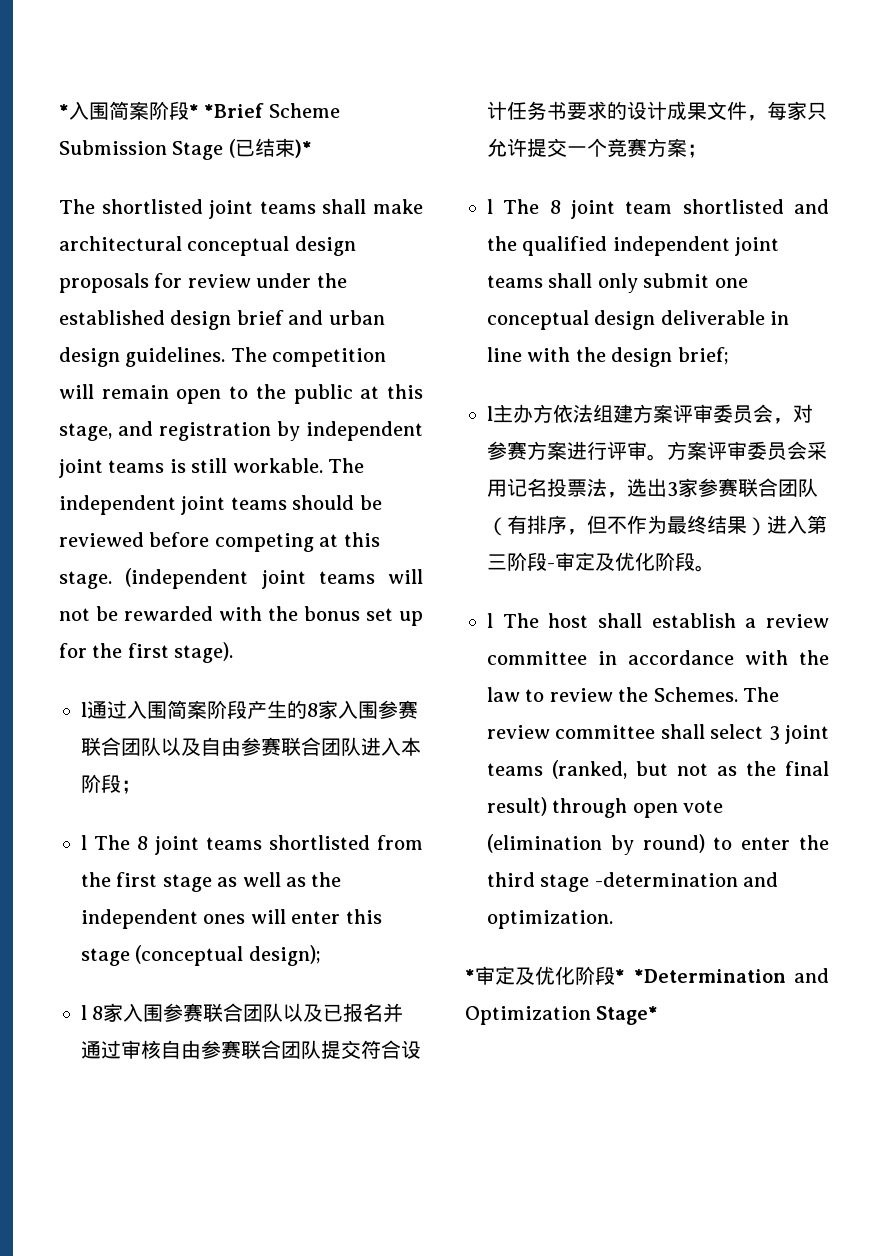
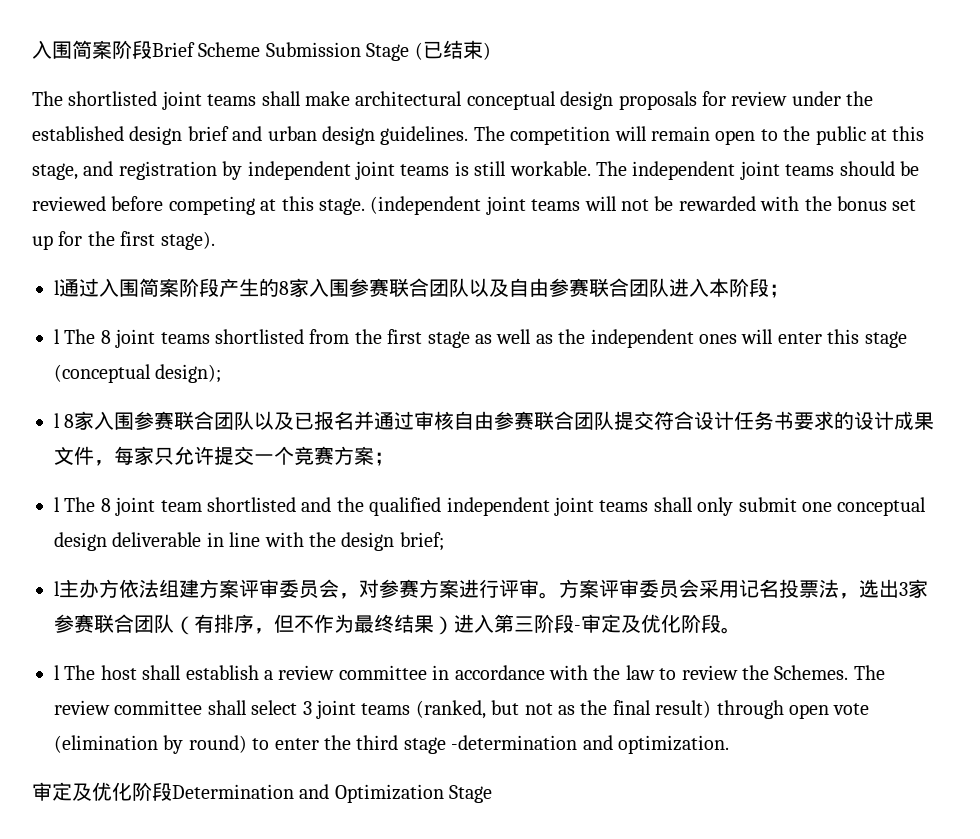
- *入围简案阶段* *Brief Scheme Submission Stage (已结束)*
+ 入围简案阶段Brief Scheme Submission Stage (已结束)
- *审定及优化阶段* *Determination and Optimization Stage*
+ 审定及优化阶段Determination and Optimization Stage

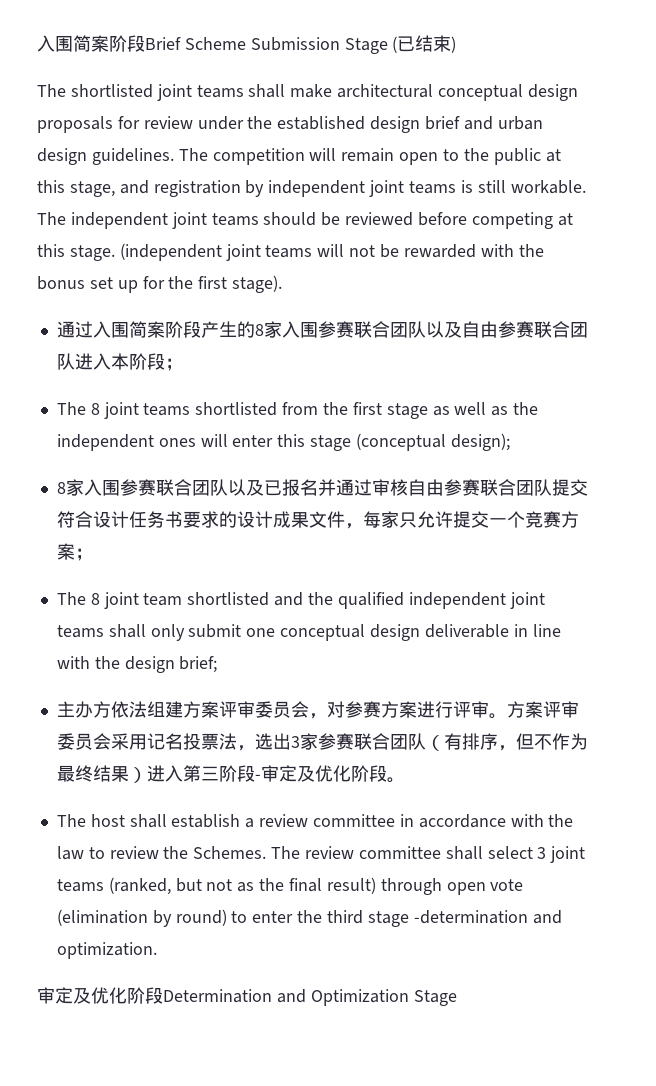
- l通过入围简案阶段产生的8家入围参赛联合团队以及自由参赛联合团队进入本阶段；
+ 通过入围简案阶段产生的8家入围参赛联合团队以及自由参赛联合团队进入本阶段；
- l The 8 joint teams shortlisted from the first stage as well as the independent ones will enter this stage (conceptual design);
+ The 8 joint teams shortlisted from the first stage as well as the independent ones will enter this stage (conceptual design);
- l 8家入围参赛联合团队以及已报名并通过审核自由参赛联合团队提交符合设计任务书要求的设计成果文件，每家只允许提交一个竞赛方案；
+ 8家入围参赛联合团队以及已报名并通过审核自由参赛联合团队提交符合设计任务书要求的设计成果文件，每家只允许提交一个竞赛方案；
- l The 8 joint team shortlisted and the qualified independent joint teams shall only submit one conceptual design deliverable in line with the design brief;
+ The 8 joint team shortlisted and the qualified independent joint teams shall only submit one conceptual design deliverable in line with the design brief;
- l主办方依法组建方案评审委员会，对参赛方案进行评审。
+ 主办方依法组建方案评审委员会，对参赛方案进行评审。
- l The host shall establish a review committee in accordance with the law to review the Schemes.
+ The host shall establish a review committee in accordance with the law to review the Schemes.

